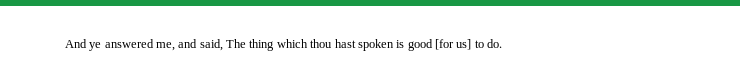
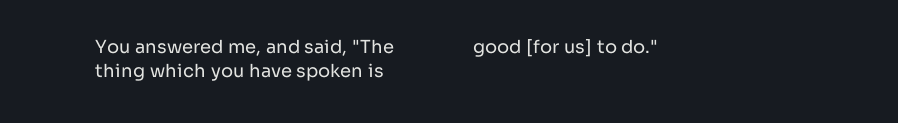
- And ye answered me, and said, The thing which thou hast spoken is good [for us] to do.
+ You answered me, and said, "The thing which you have spoken is good [for us] to do."

